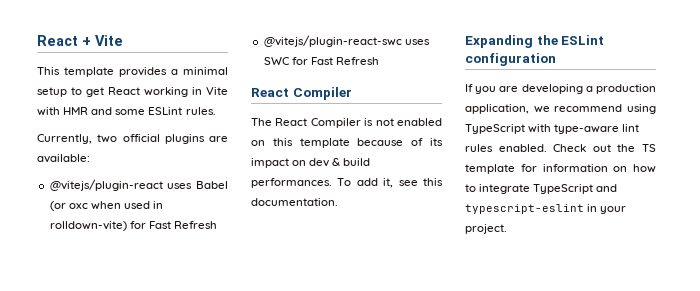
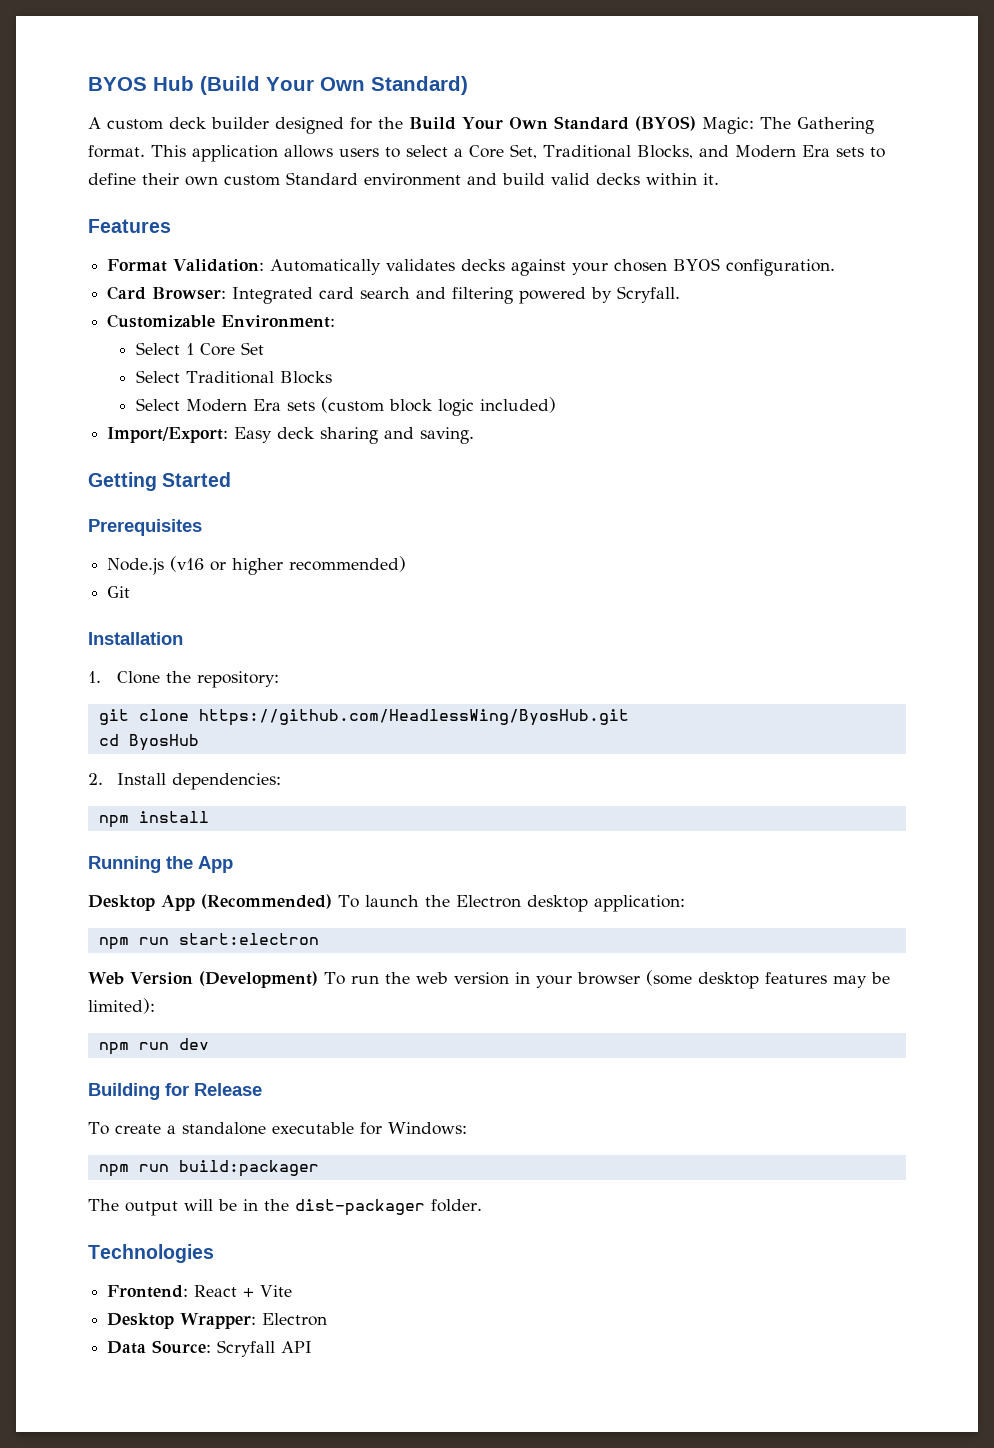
- React + Vite
- This template provides a minimal setup to get React working in Vite with HMR and some ESLint rules.
- Currently, two official plugins are available:
- @vitejs/plugin-react uses Babel (or oxc when used in rolldown-vite) for Fast Refresh
- @vitejs/plugin-react-swc uses SWC for Fast Refresh
- React Compiler
- The React Compiler is not enabled on this template because of its impact on dev & build performances. To add it, see this documentation.
- Expanding the ESLint configuration
- If you are developing a production application, we recommend using TypeScript with type-aware lint rules enabled. Check out the TS template for information on how to integrate TypeScript and typescript-eslint in your project.
+ BYOS Hub (Build Your Own Standard)
+ A custom deck builder designed for the Build Your Own Standard (BYOS) Magic: The Gathering format. This application allows users to select a Core Set, Traditional Blocks, and Modern Era sets to define their own custom Standard environment and build valid decks within it.
+ Features
+ Format Validation: Automatically validates decks against your chosen BYOS configuration.
+ Card Browser: Integrated card search and filtering powered by Scryfall.
+ Customizable Environment:
+ Select 1 Core Set
+ Select Traditional Blocks
+ Select Modern Era sets (custom block logic included)
+ Import/Export: Easy deck sharing and saving.
+ Getting Started
+ Prerequisites
+ Node.js (v16 or higher recommended)
+ Git
+ Installation
+ 1. Clone the repository:
+ git clone https://github.com/HeadlessWing/ByosHub.git
+ cd ByosHub
+ 2. Install dependencies:
+ npm install
+ Running the App
+ Desktop App (Recommended) To launch the Electron desktop application:
+ npm run start:electron
+ Web Version (Development) To run the web version in your browser (some desktop features may be limited):
+ npm run dev
+ Building for Release
+ To create a standalone executable for Windows:
+ npm run build:packager
+ The output will be in the dist-packager folder.
+ Technologies
+ Frontend: React + Vite
+ Desktop Wrapper: Electron
+ Data Source: Scryfall API

